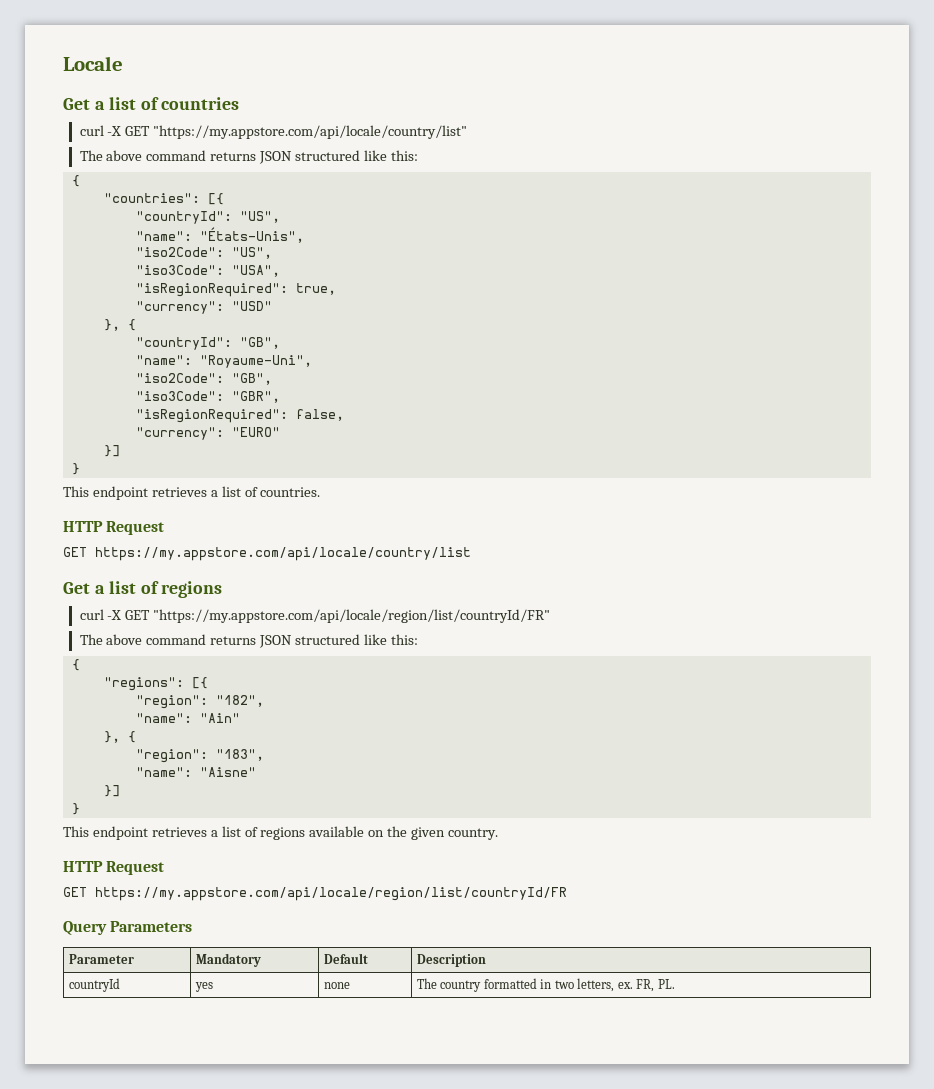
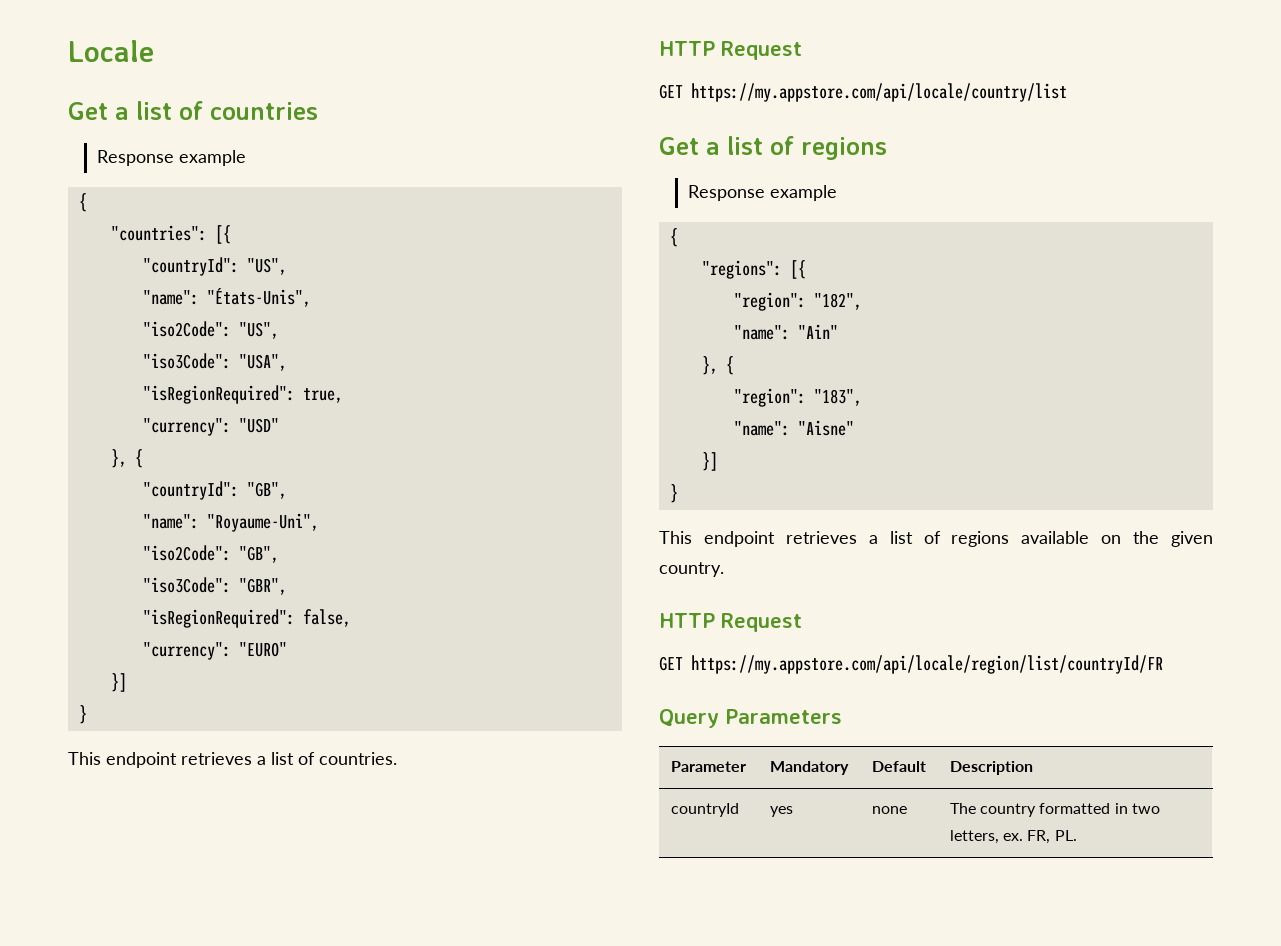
  Get a list of countries
- curl -X GET "https://my.appstore.com/api/locale/country/list"
- The above command returns JSON structured like this:
+ Response example
  Get a list of regions
- curl -X GET "https://my.appstore.com/api/locale/region/list/countryId/FR"
- The above command returns JSON structured like this:
+ Response example

